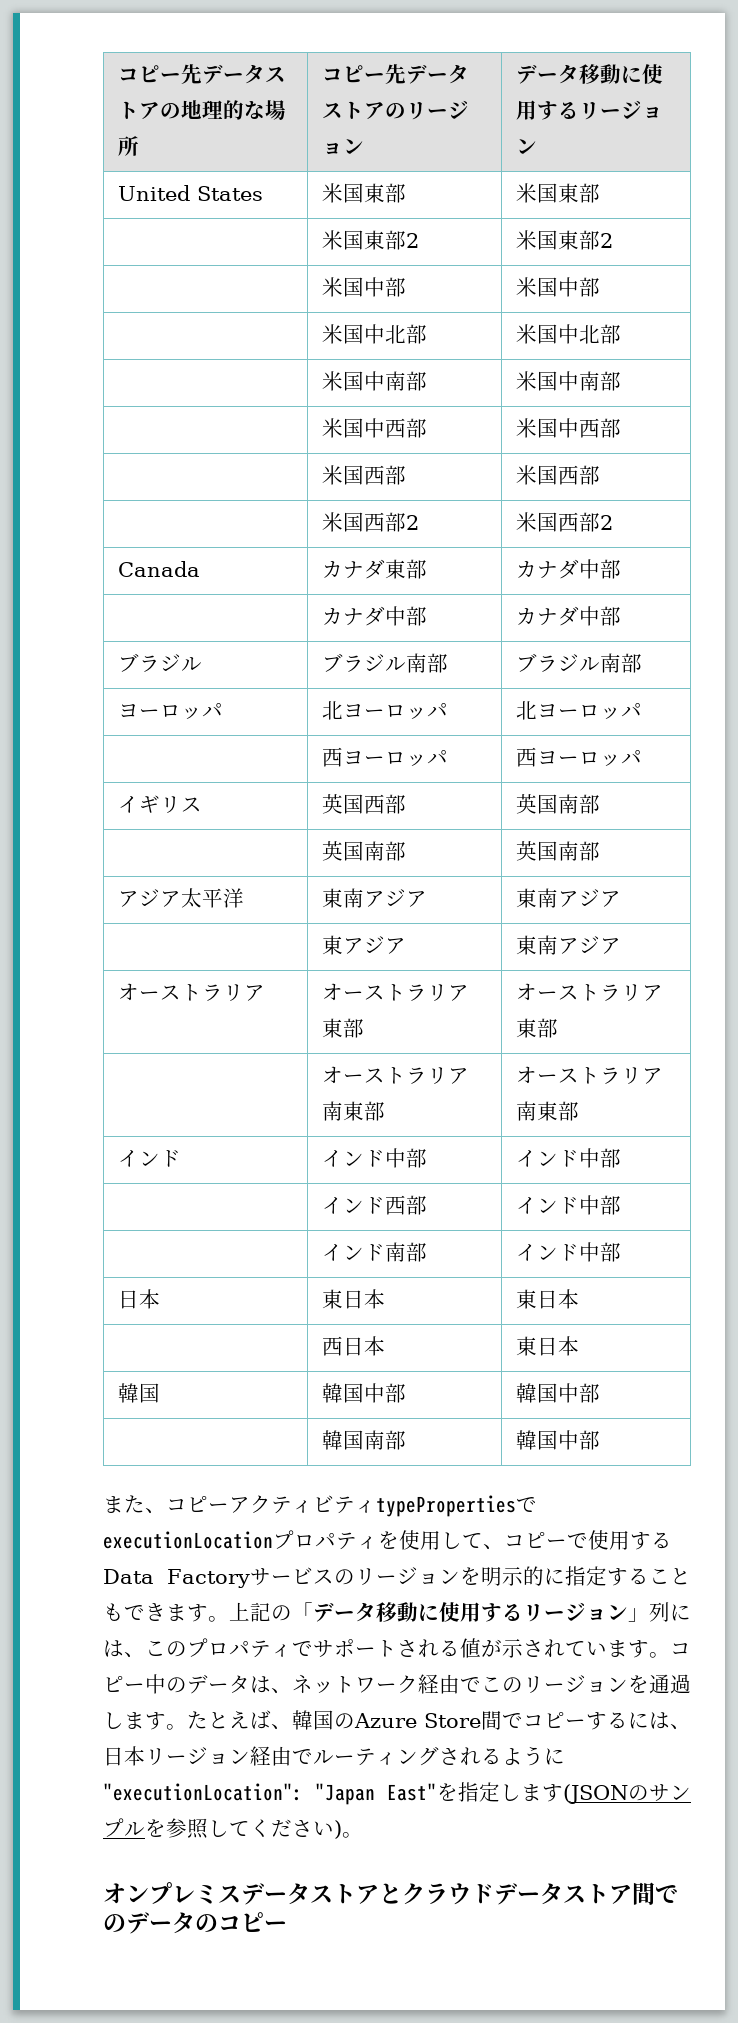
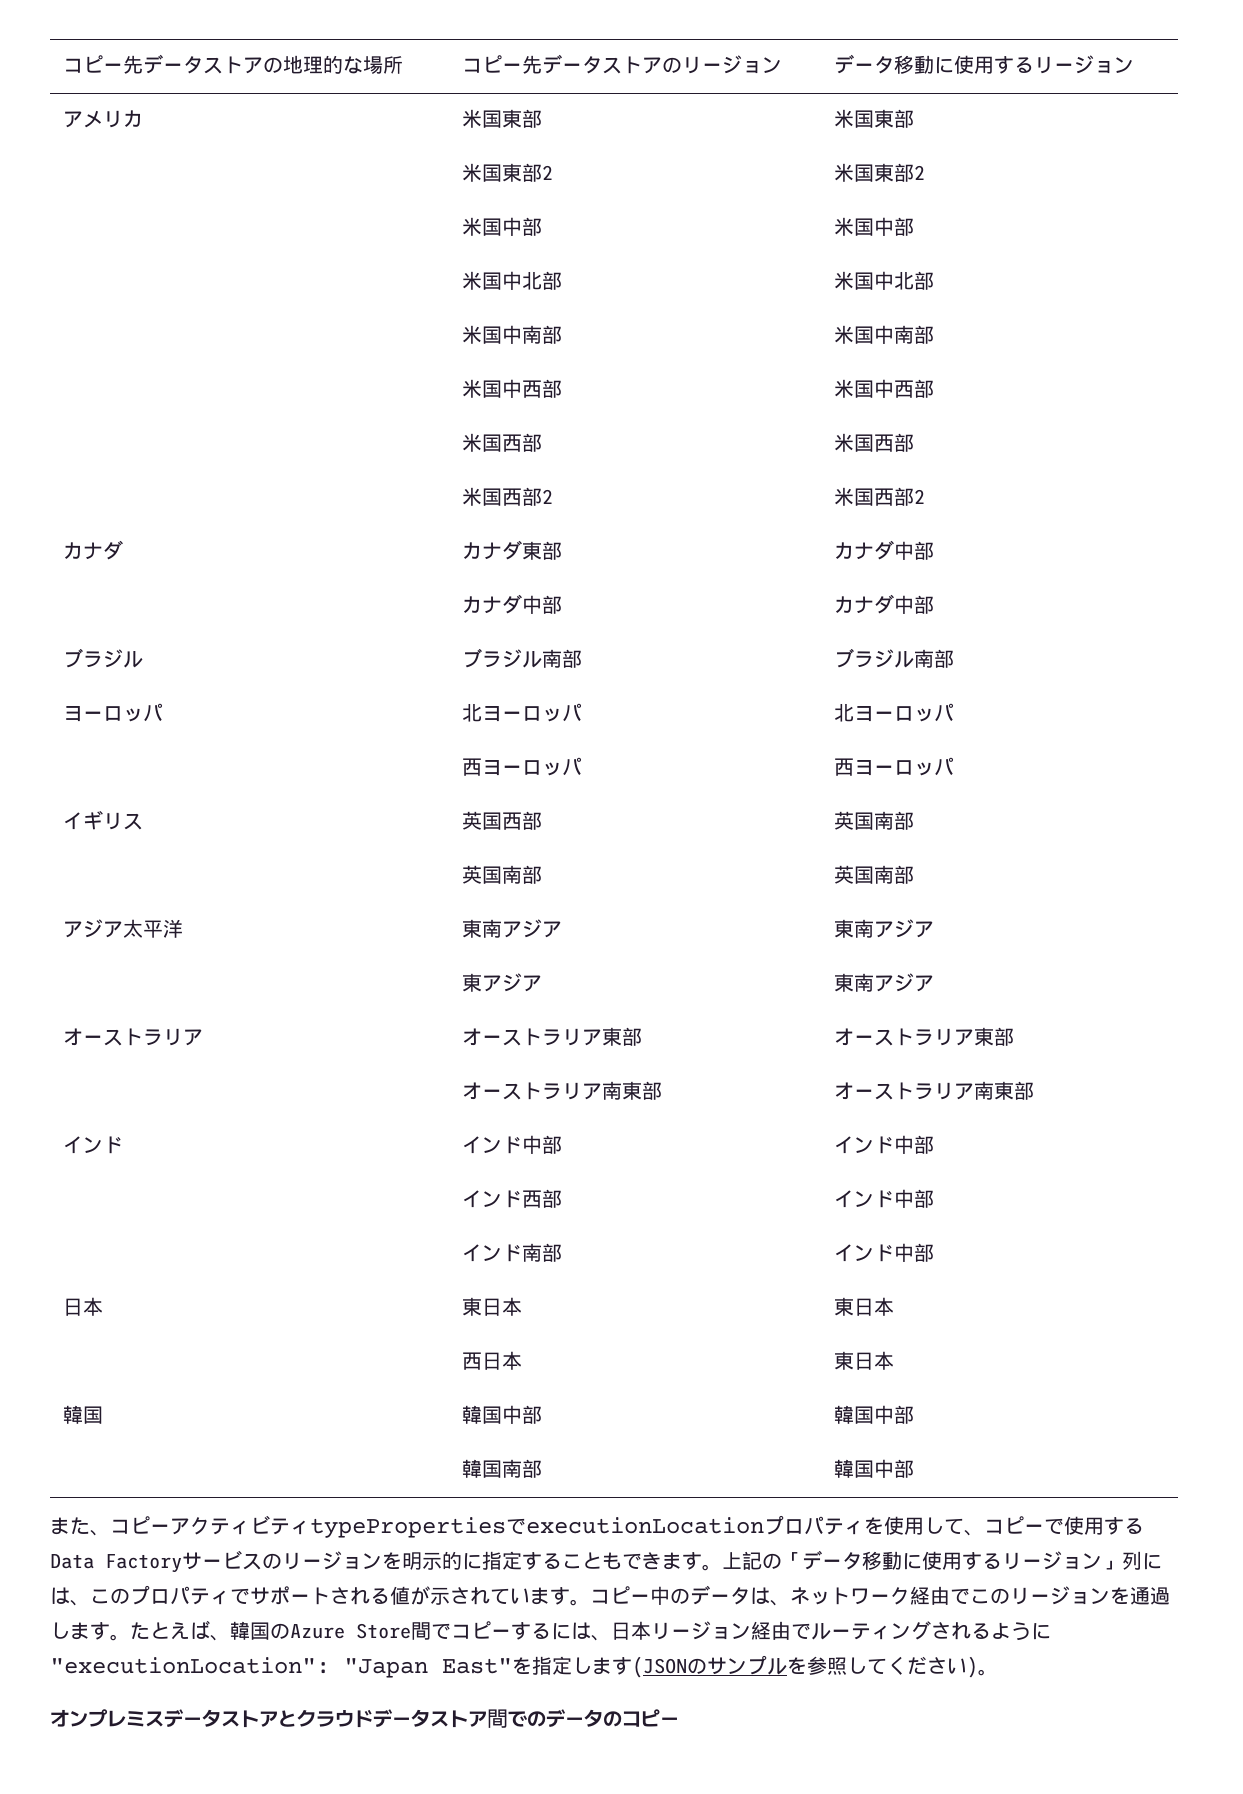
- United States | 米国東部 | 米国東部
+ アメリカ | 米国東部 | 米国東部
- Canada | カナダ東部 | カナダ中部
+ カナダ | カナダ東部 | カナダ中部

